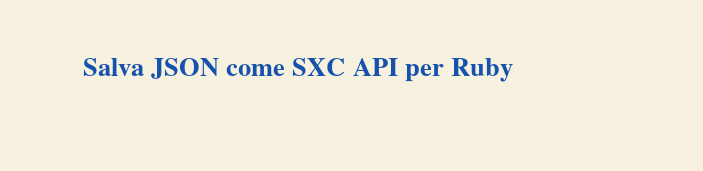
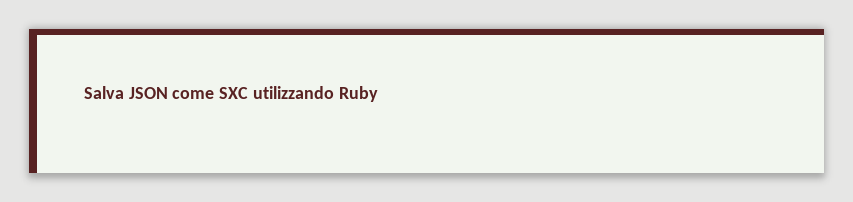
- Salva JSON come SXC API per Ruby
+ Salva JSON come SXC utilizzando Ruby

